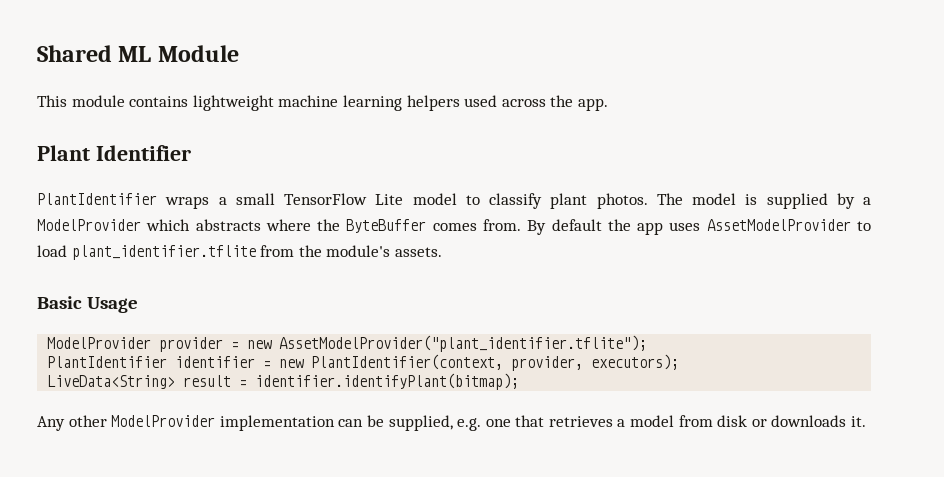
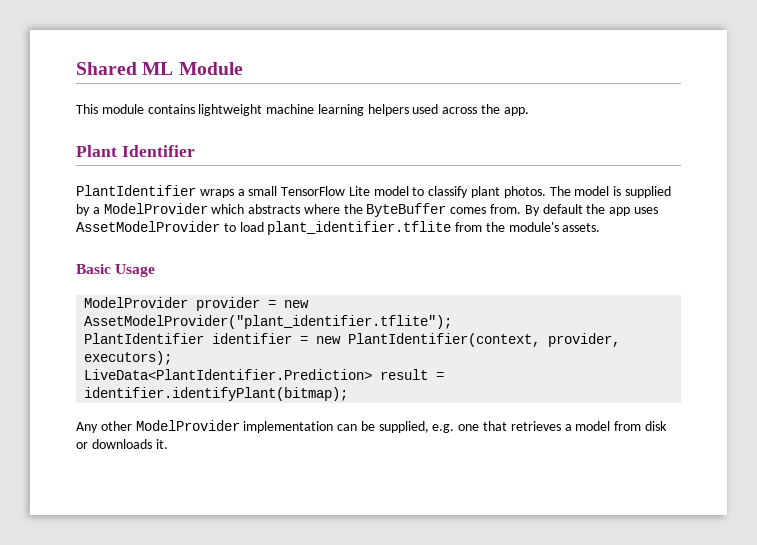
- LiveData<String> result = identifier.identifyPlant(bitmap);
+ LiveData<PlantIdentifier.Prediction> result = identifier.identifyPlant(bitmap);

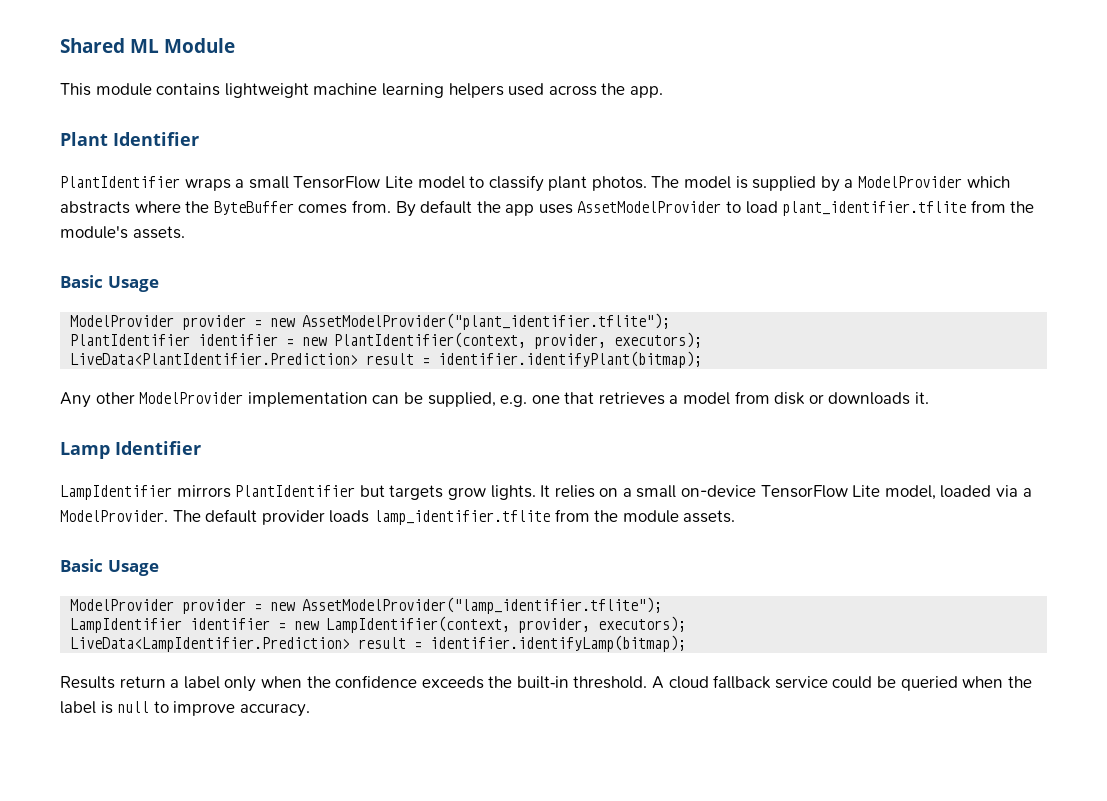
+ Lamp Identifier
+ LampIdentifier mirrors PlantIdentifier but targets grow lights. It relies on a small on-device TensorFlow Lite model, loaded via a ModelProvider. The default provider loads lamp_identifier.tflite from the module assets.
+ Basic Usage
+ ModelProvider provider = new AssetModelProvider("lamp_identifier.tflite");
+ LampIdentifier identifier = new LampIdentifier(context, provider, executors);
+ LiveData<LampIdentifier.Prediction> result = identifier.identifyLamp(bitmap);
+ Results return a label only when the confidence exceeds the built‑in threshold. A cloud fallback service could be queried when the label is null to improve accuracy.

